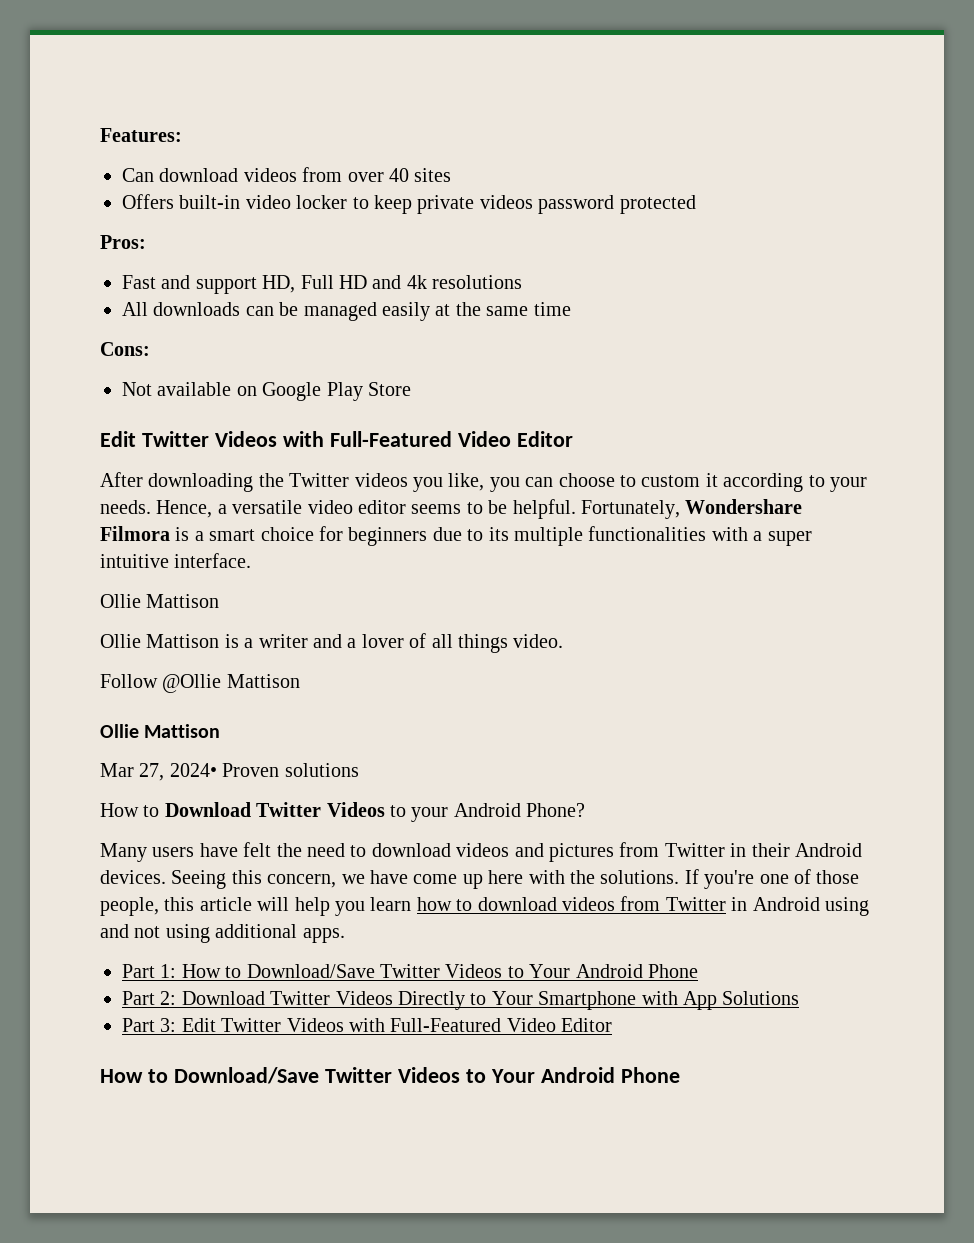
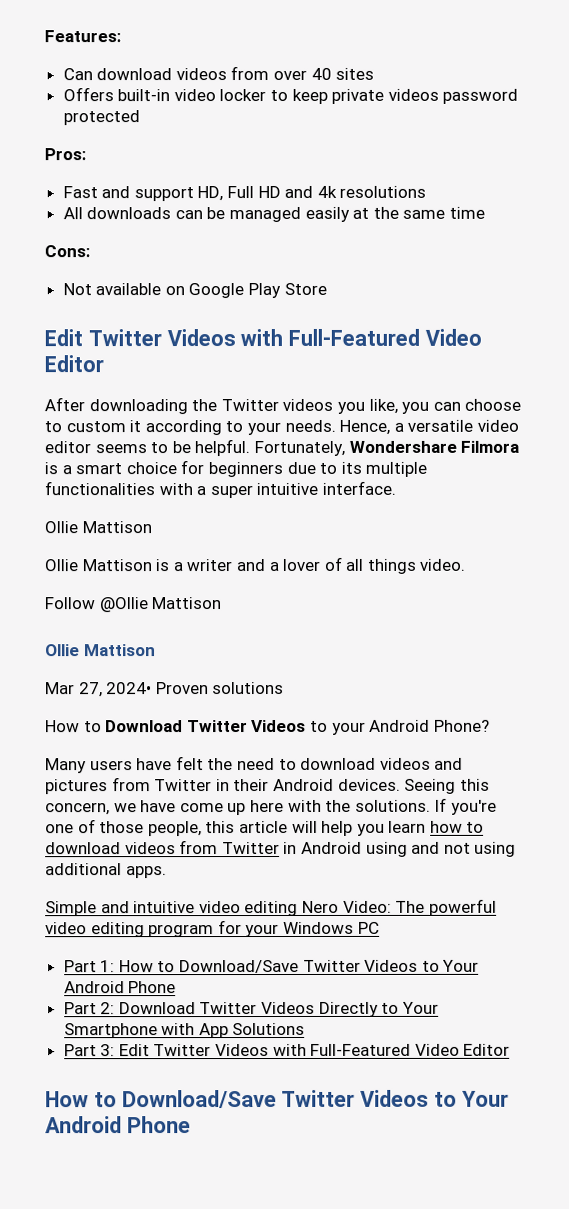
+ Simple and intuitive video editing Nero Video: The powerful video editing program for your Windows PC

